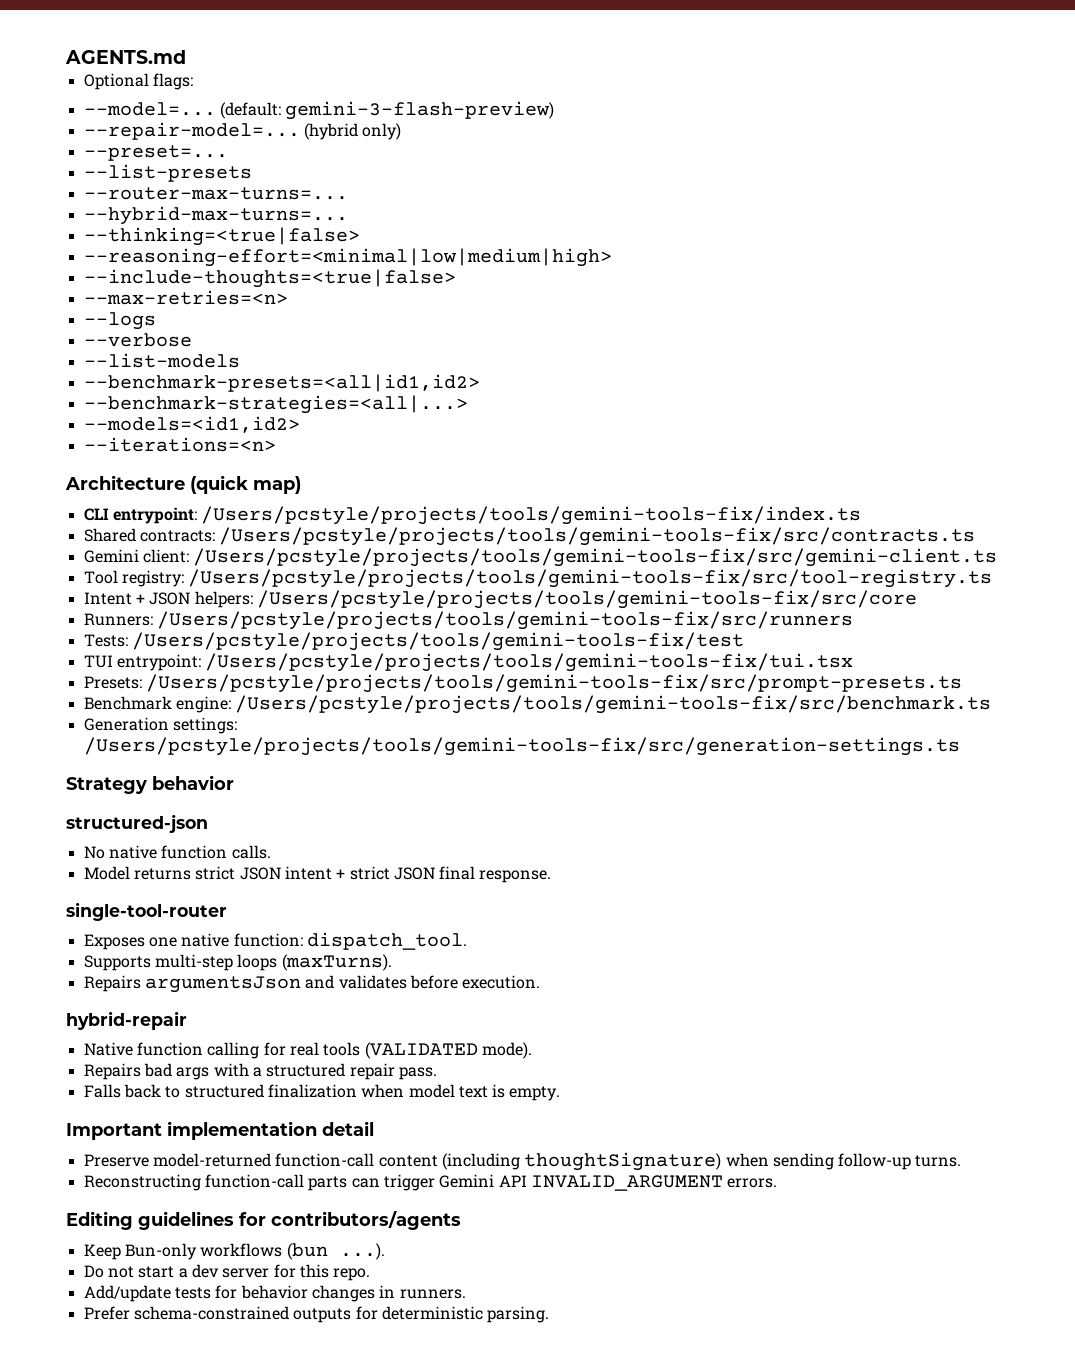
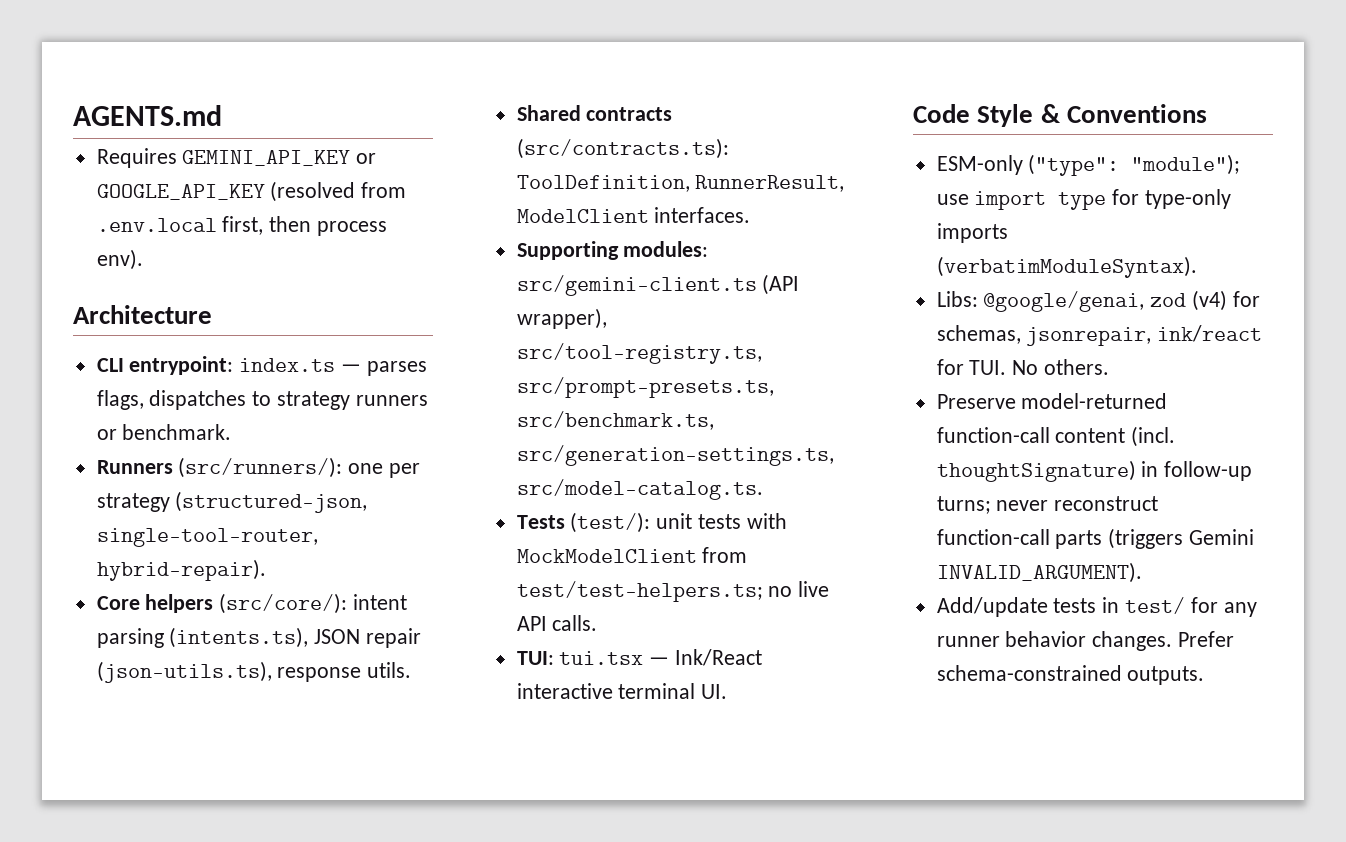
- Optional flags:
- --model=... (default: gemini-3-flash-preview)
- --repair-model=... (hybrid only)
- --preset=...
- --list-presets
- --router-max-turns=...
- --hybrid-max-turns=...
- --thinking=<true|false>
- --reasoning-effort=<minimal|low|medium|high>
- --include-thoughts=<true|false>
- --max-retries=<n>
- --logs
- --verbose
- --list-models
- --benchmark-presets=<all|id1,id2>
- --benchmark-strategies=<all|...>
- --models=<id1,id2>
- --iterations=<n>
+ Requires GEMINI_API_KEY or GOOGLE_API_KEY (resolved from .env.local first, then process env).
- Architecture (quick map)
+ Architecture
- CLI entrypoint: /Users/pcstyle/projects/tools/gemini-tools-fix/index.ts
- Shared contracts: /Users/pcstyle/projects/tools/gemini-tools-fix/src/contracts.ts
- Gemini client: /Users/pcstyle/projects/tools/gemini-tools-fix/src/gemini-client.ts
- Tool registry: /Users/pcstyle/projects/tools/gemini-tools-fix/src/tool-registry.ts
- Intent + JSON helpers: /Users/pcstyle/projects/tools/gemini-tools-fix/src/core
- Runners: /Users/pcstyle/projects/tools/gemini-tools-fix/src/runners
- Tests: /Users/pcstyle/projects/tools/gemini-tools-fix/test
- TUI entrypoint: /Users/pcstyle/projects/tools/gemini-tools-fix/tui.tsx
- Presets: /Users/pcstyle/projects/tools/gemini-tools-fix/src/prompt-presets.ts
- Benchmark engine: /Users/pcstyle/projects/tools/gemini-tools-fix/src/benchmark.ts
- Generation settings: /Users/pcstyle/projects/tools/gemini-tools-fix/src/generation-settings.ts
- Strategy behavior
- structured-json
- No native function calls.
- Model returns strict JSON intent + strict JSON final response.
- single-tool-router
- Exposes one native function: dispatch_tool.
- Supports multi-step loops (maxTurns).
- Repairs argumentsJson and validates before execution.
- hybrid-repair
- Native function calling for real tools (VALIDATED mode).
- Repairs bad args with a structured repair pass.
- Falls back to structured finalization when model text is empty.
- Important implementation detail
- Preserve model-returned function-call content (including thoughtSignature) when sending follow-up turns.
- Reconstructing function-call parts can trigger Gemini API INVALID_ARGUMENT errors.
- Editing guidelines for contributors/agents
- Keep Bun-only workflows (bun ...).
- Do not start a dev server for this repo.
- Add/update tests for behavior changes in runners.
- Prefer schema-constrained outputs for deterministic parsing.
+ CLI entrypoint: index.ts — parses flags, dispatches to strategy runners or benchmark.
+ Runners (src/runners/): one per strategy (structured-json, single-tool-router, hybrid-repair).
+ Core helpers (src/core/): intent parsing (intents.ts), JSON repair (json-utils.ts), response utils.
+ Shared contracts (src/contracts.ts): ToolDefinition, RunnerResult, ModelClient interfaces.
+ Supporting modules: src/gemini-client.ts (API wrapper), src/tool-registry.ts, src/prompt-presets.ts, src/benchmark.ts, src/generation-settings.ts, src/model-catalog.ts.
+ Tests (test/): unit tests with MockModelClient from test/test-helpers.ts; no live API calls.
+ TUI: tui.tsx — Ink/React interactive terminal UI.
+ Code Style & Conventions
+ ESM-only ("type": "module"); use import type for type-only imports (verbatimModuleSyntax).
+ Libs: @google/genai, zod (v4) for schemas, jsonrepair, ink/react for TUI. No others.
+ Preserve model-returned function-call content (incl. thoughtSignature) in follow-up turns; never reconstruct function-call parts (triggers Gemini INVALID_ARGUMENT).
+ Add/update tests in test/ for any runner behavior changes. Prefer schema-constrained outputs.

